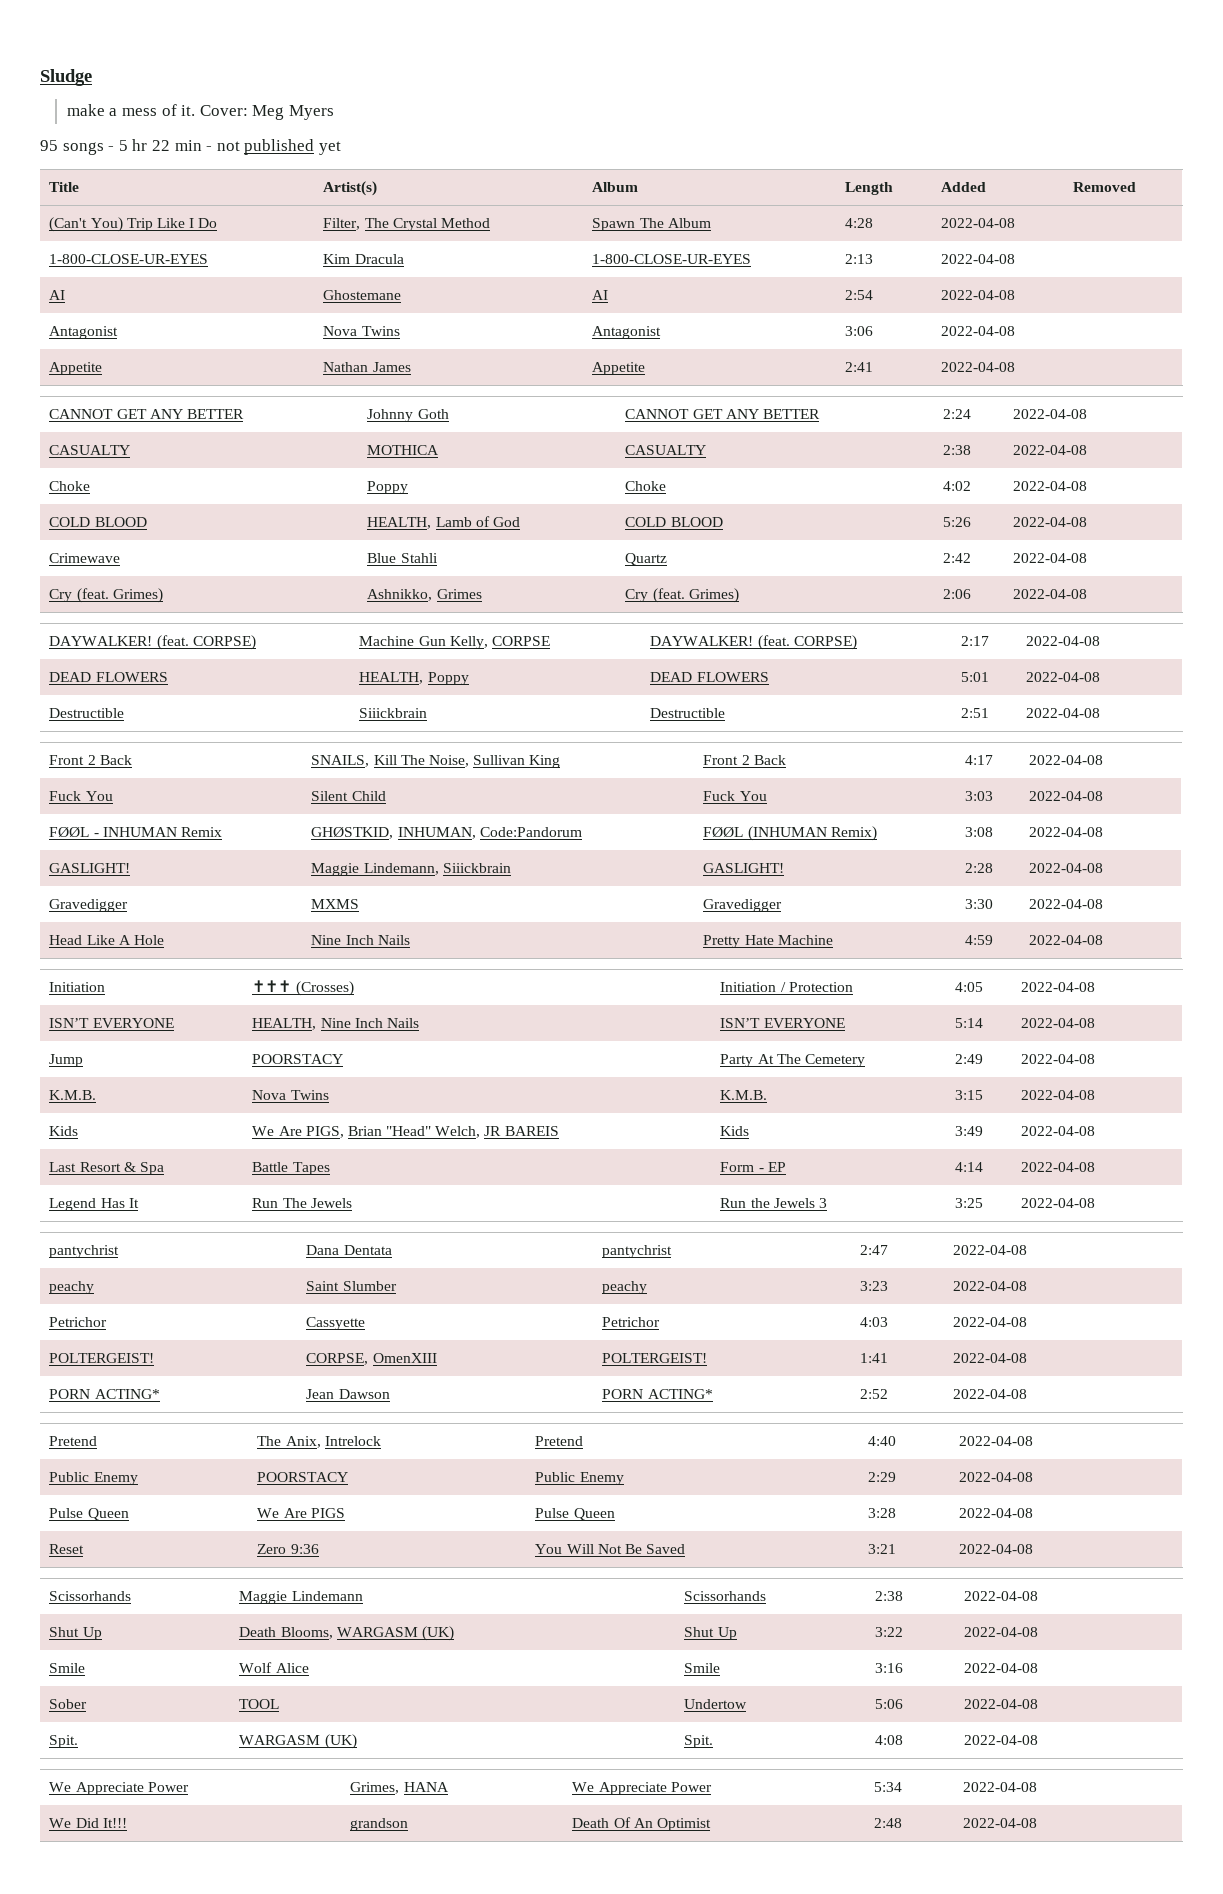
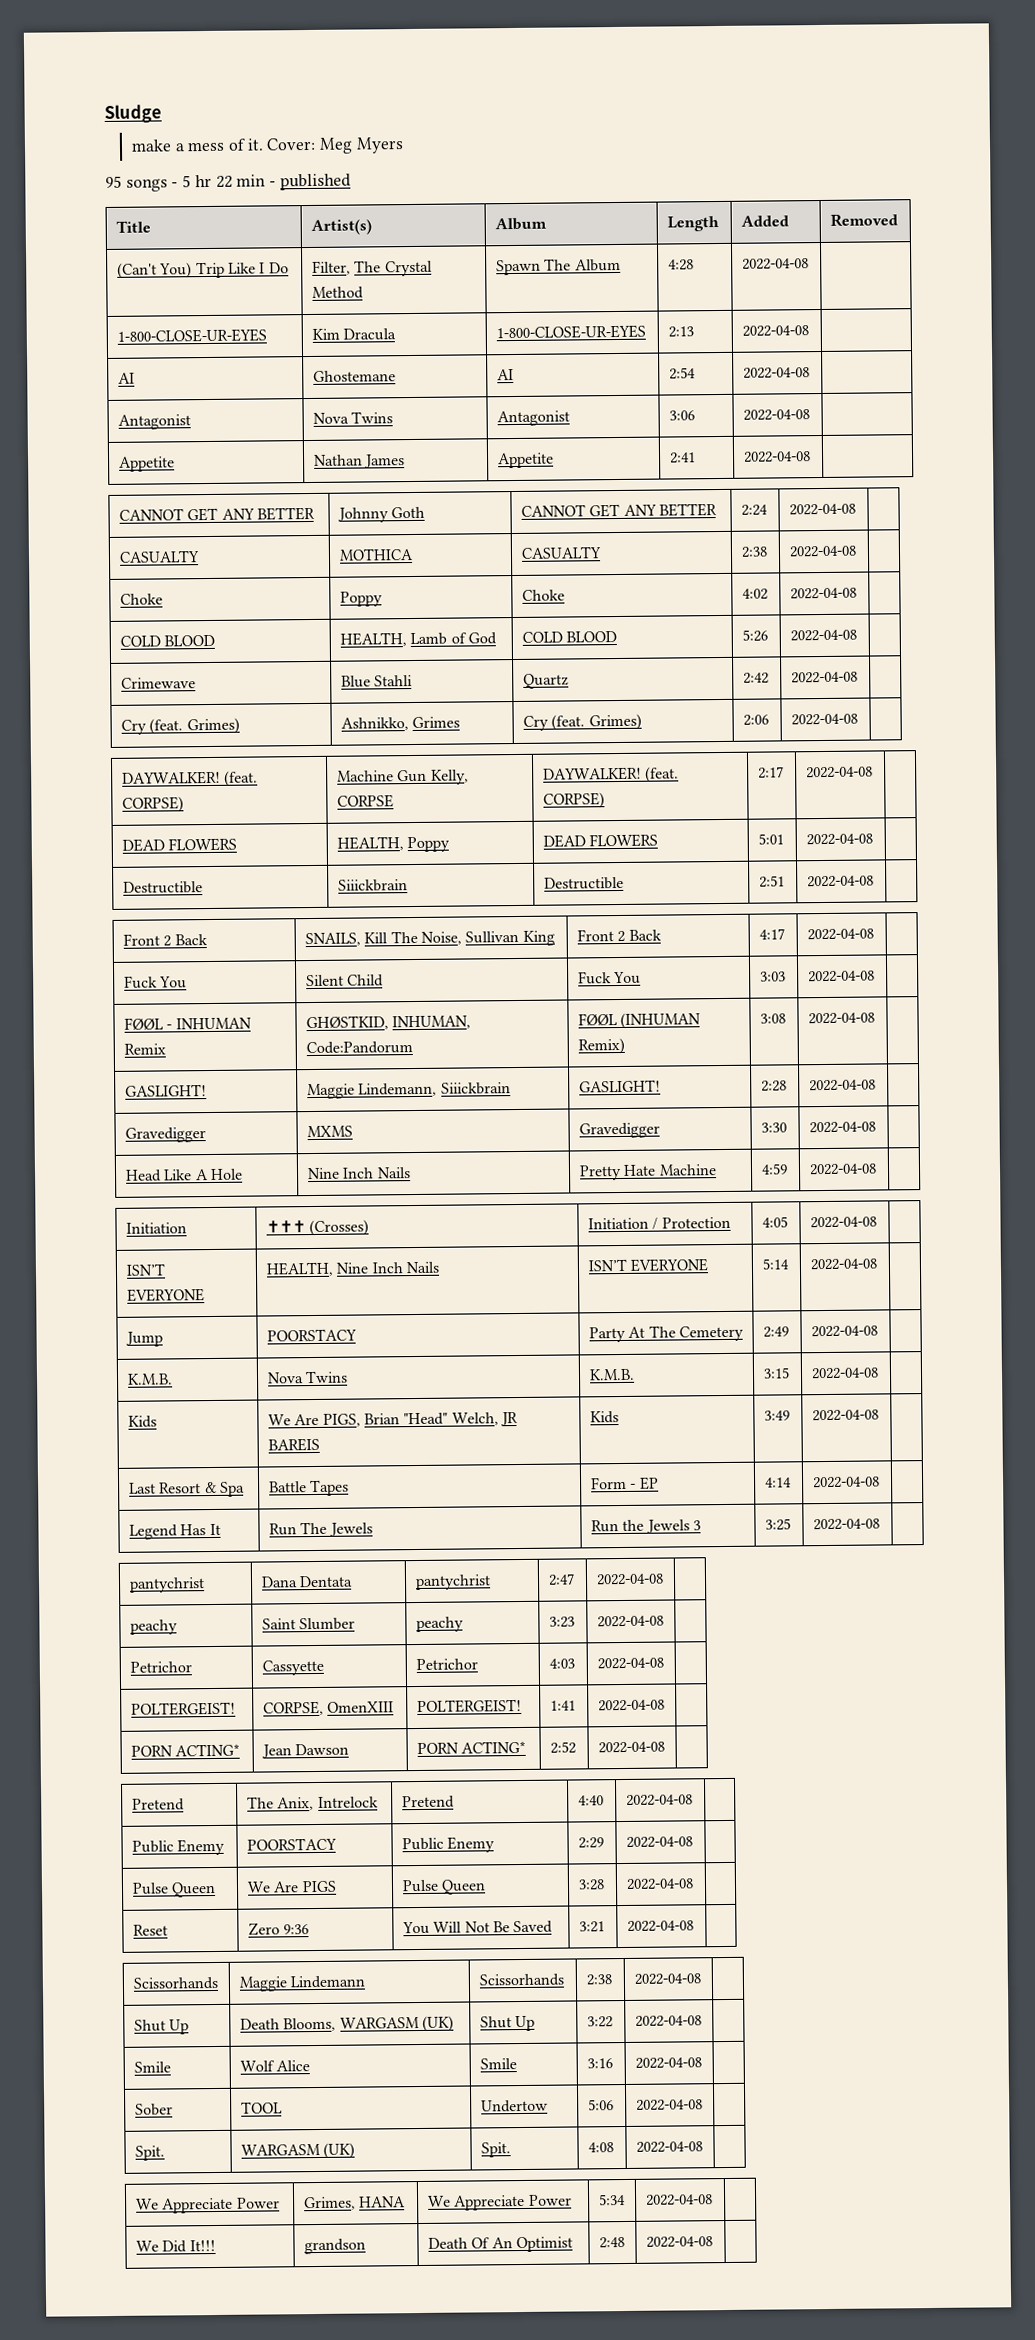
- 95 songs - 5 hr 22 min - not published yet
+ 95 songs - 5 hr 22 min - published

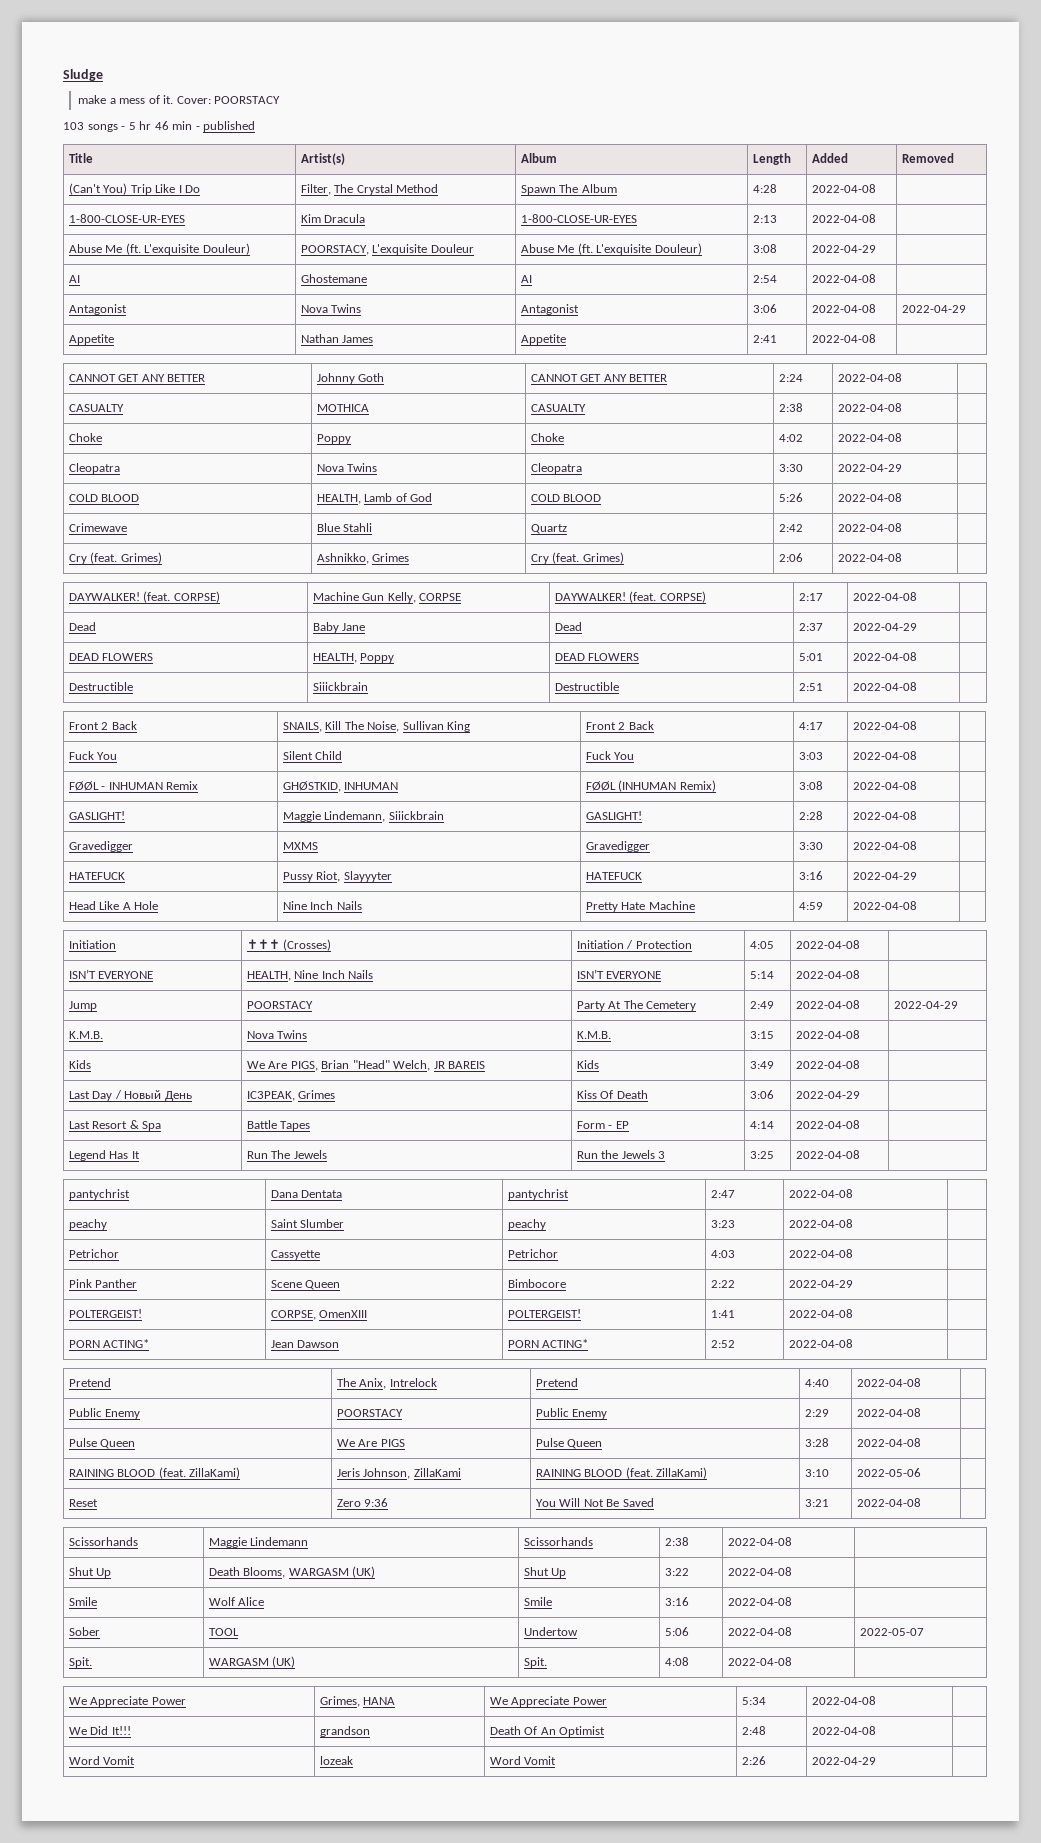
- Cover: Meg Myers
- 95 songs - 5 hr 22 min - published
+ Cover: POORSTACY
+ 103 songs - 5 hr 46 min - published
+ Abuse Me (ft. L'exquisite Douleur) | POORSTACY, L'exquisite Douleur | Abuse Me (ft. L'exquisite Douleur) | 3:08 | 2022-04-29 |
- Antagonist | Nova Twins | Antagonist | 3:06 | 2022-04-08 |
+ Antagonist | Nova Twins | Antagonist | 3:06 | 2022-04-08 | 2022-04-29
+ Cleopatra | Nova Twins | Cleopatra | 3:30 | 2022-04-29 |
+ Dead | Baby Jane | Dead | 2:37 | 2022-04-29 |
- FØØL - INHUMAN Remix | GHØSTKID, INHUMAN, Code:Pandorum | FØØL (INHUMAN Remix) | 3:08 | 2022-04-08 |
+ FØØL - INHUMAN Remix | GHØSTKID, INHUMAN | FØØL (INHUMAN Remix) | 3:08 | 2022-04-08 |
+ HATEFUCK | Pussy Riot, Slayyyter | HATEFUCK | 3:16 | 2022-04-29 |
- Jump | POORSTACY | Party At The Cemetery | 2:49 | 2022-04-08 |
+ Jump | POORSTACY | Party At The Cemetery | 2:49 | 2022-04-08 | 2022-04-29
+ Last Day / Новый День | IC3PEAK, Grimes | Kiss Of Death | 3:06 | 2022-04-29 |
+ Pink Panther | Scene Queen | Bimbocore | 2:22 | 2022-04-29 |
+ RAINING BLOOD (feat. ZillaKami) | Jeris Johnson, ZillaKami | RAINING BLOOD (feat. ZillaKami) | 3:10 | 2022-05-06 |
- Sober | TOOL | Undertow | 5:06 | 2022-04-08 |
+ Sober | TOOL | Undertow | 5:06 | 2022-04-08 | 2022-05-07
+ Word Vomit | lozeak | Word Vomit | 2:26 | 2022-04-29 |

